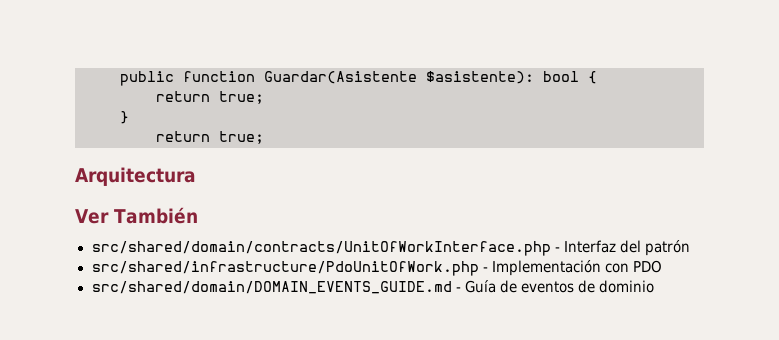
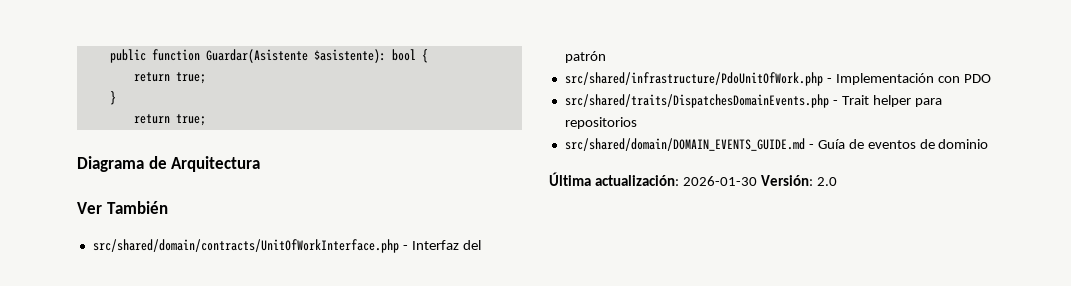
- Arquitectura
+ Diagrama de Arquitectura
+ src/shared/traits/DispatchesDomainEvents.php - Trait helper para repositorios
+ Última actualización: 2026-01-30 Versión: 2.0

